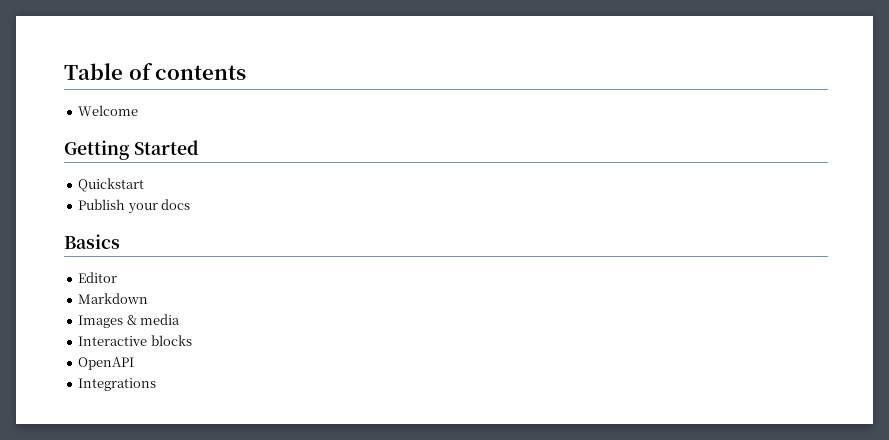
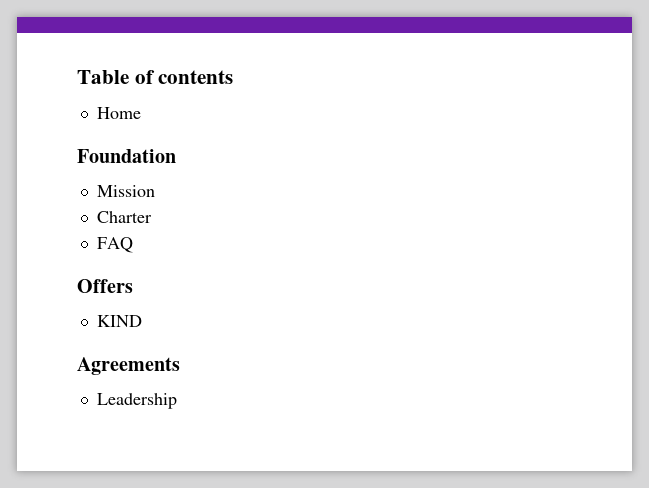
- Welcome
- Getting Started
- Quickstart
- Publish your docs
- Basics
- Editor
- Markdown
- Images & media
- Interactive blocks
- OpenAPI
- Integrations
+ Home
+ Foundation
+ Mission
+ Charter
+ FAQ
+ Offers
+ KIND
+ Agreements
+ Leadership

